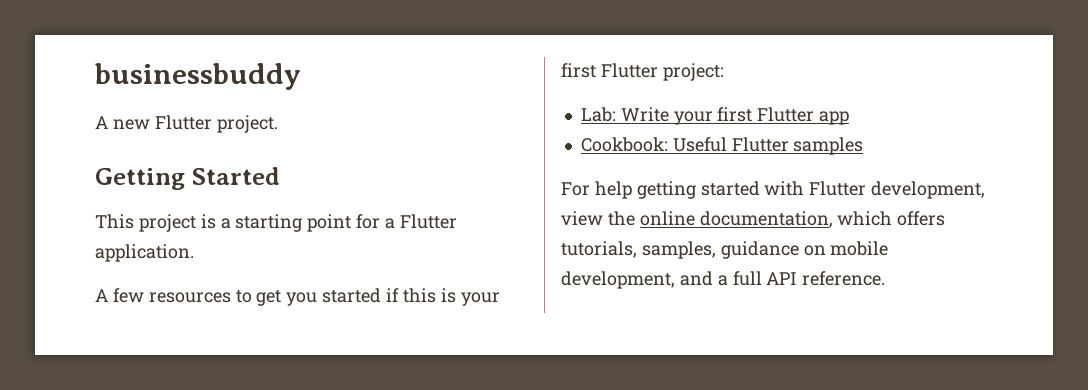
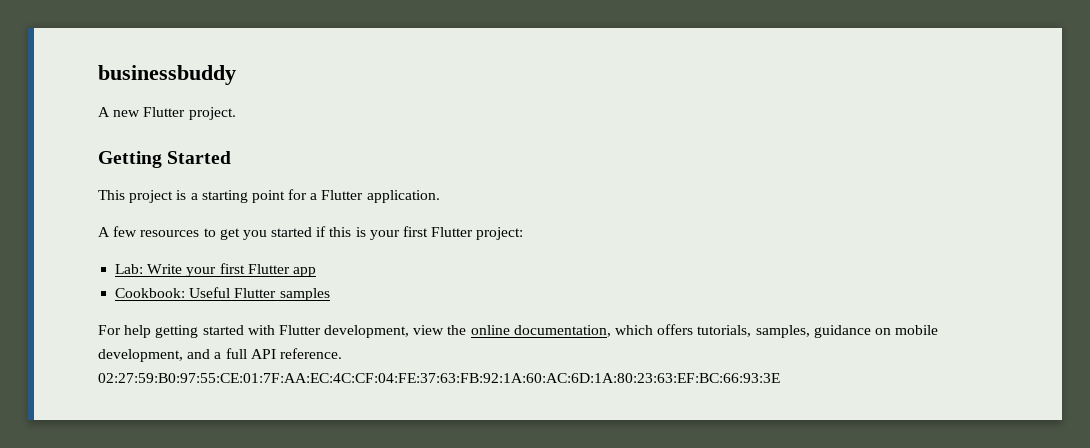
+ 02:27:59:B0:97:55:CE:01:7F:AA:EC:4C:CF:04:FE:37:63:FB:92:1A:60:AC:6D:1A:80:23:63:EF:BC:66:93:3E

